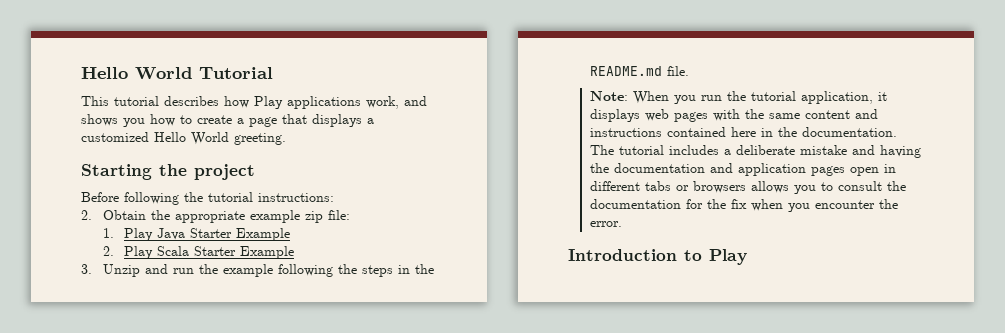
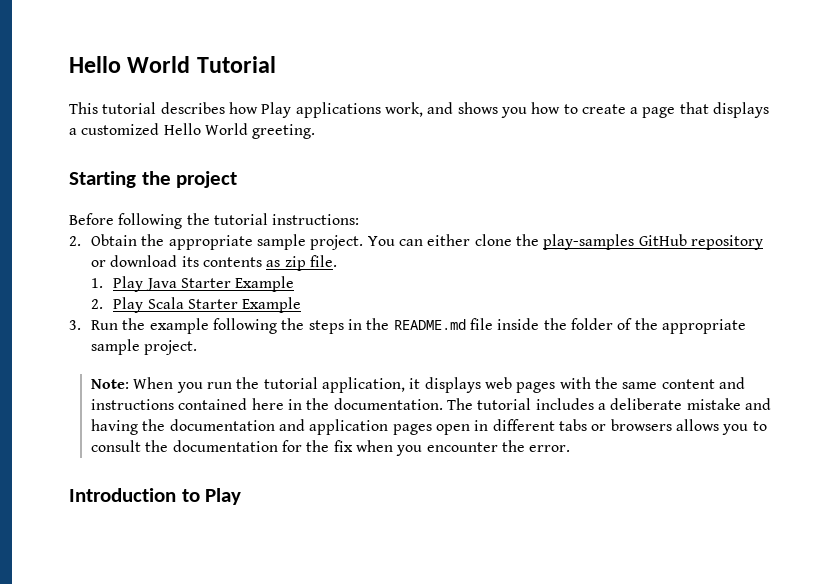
- 2. Obtain the appropriate example zip file:
+ 2. Obtain the appropriate sample project. You can either clone the play-samples GitHub repository or download its contents as zip file.
- 3. Unzip and run the example following the steps in the README.md file.
+ 3. Run the example following the steps in the README.md file inside the folder of the appropriate sample project.

